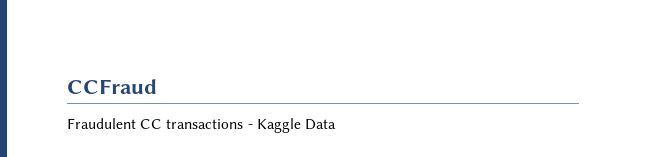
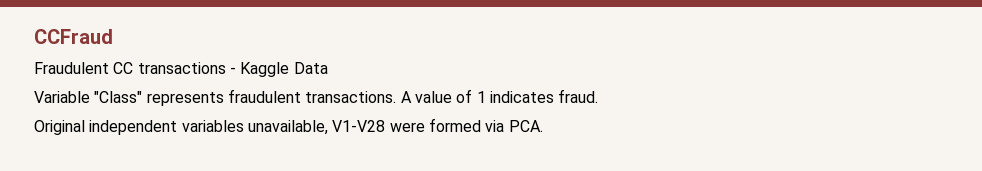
+ Variable "Class" represents fraudulent transactions. A value of 1 indicates fraud.
+ Original independent variables unavailable, V1-V28 were formed via PCA.

